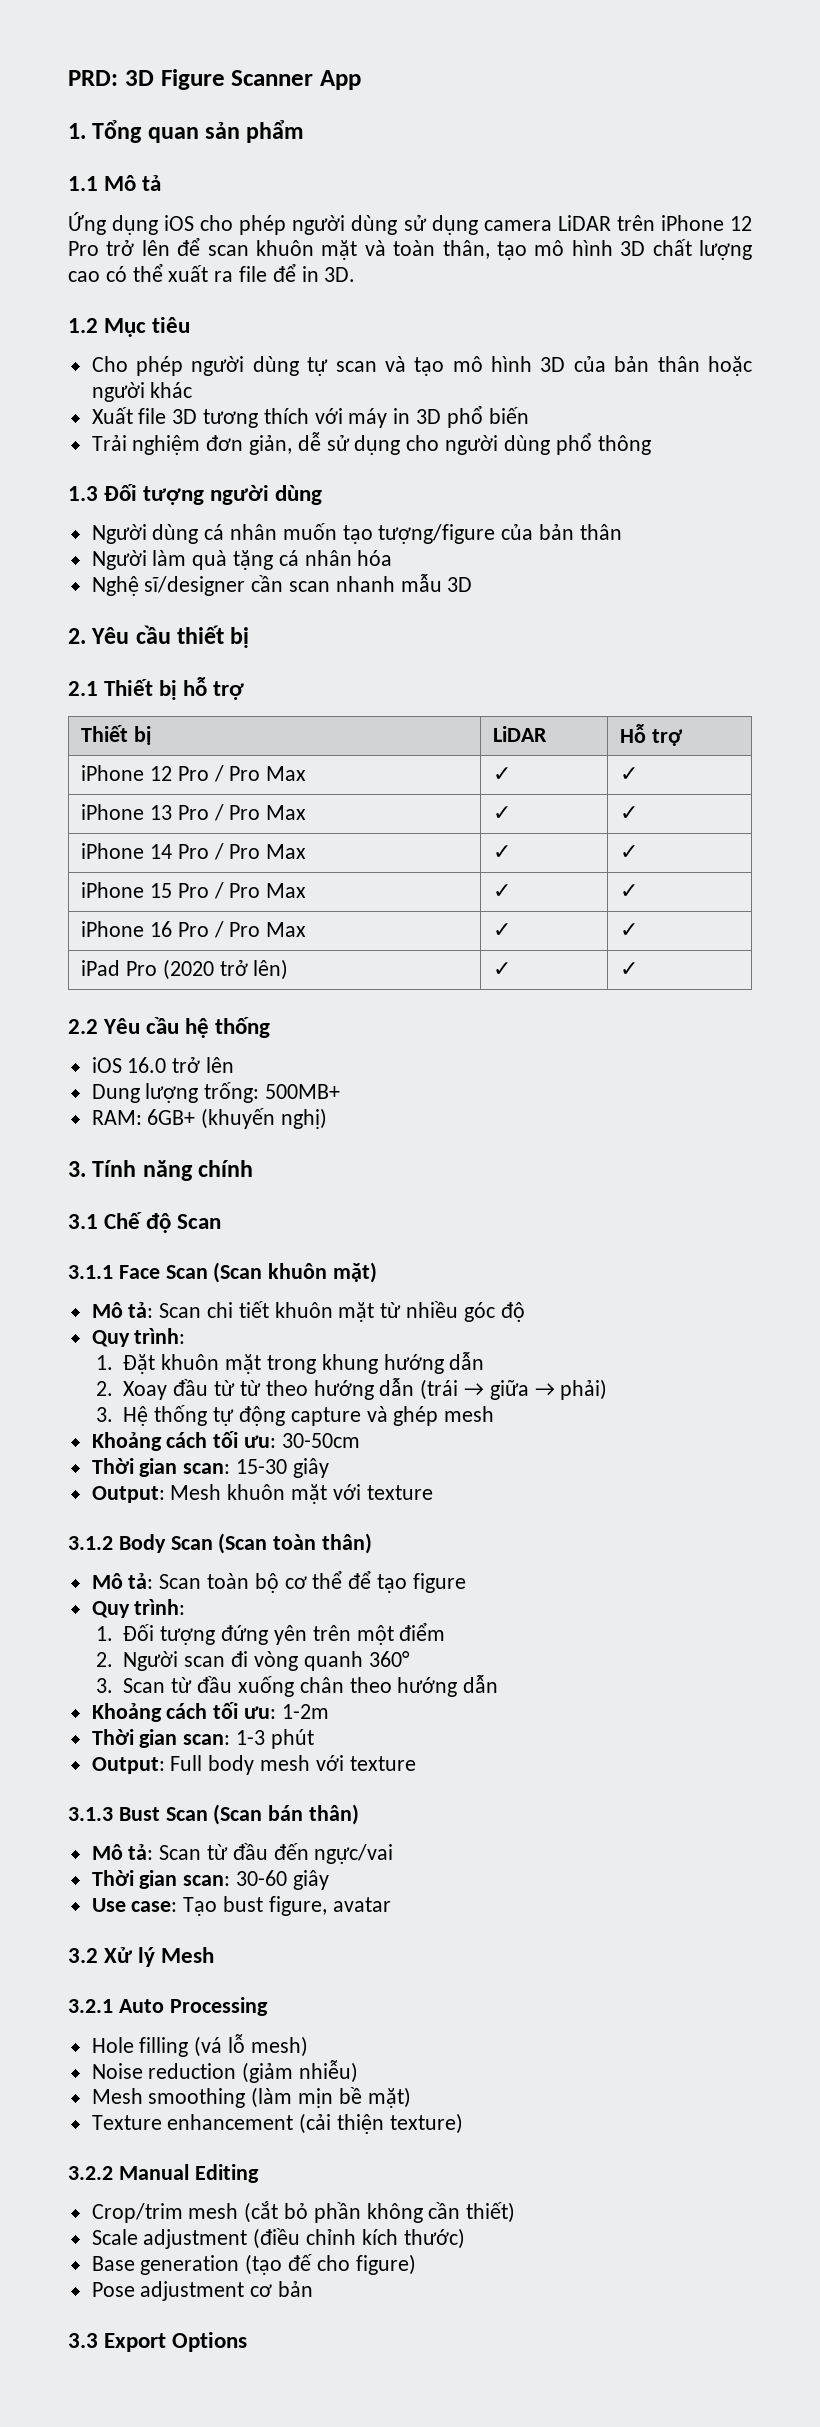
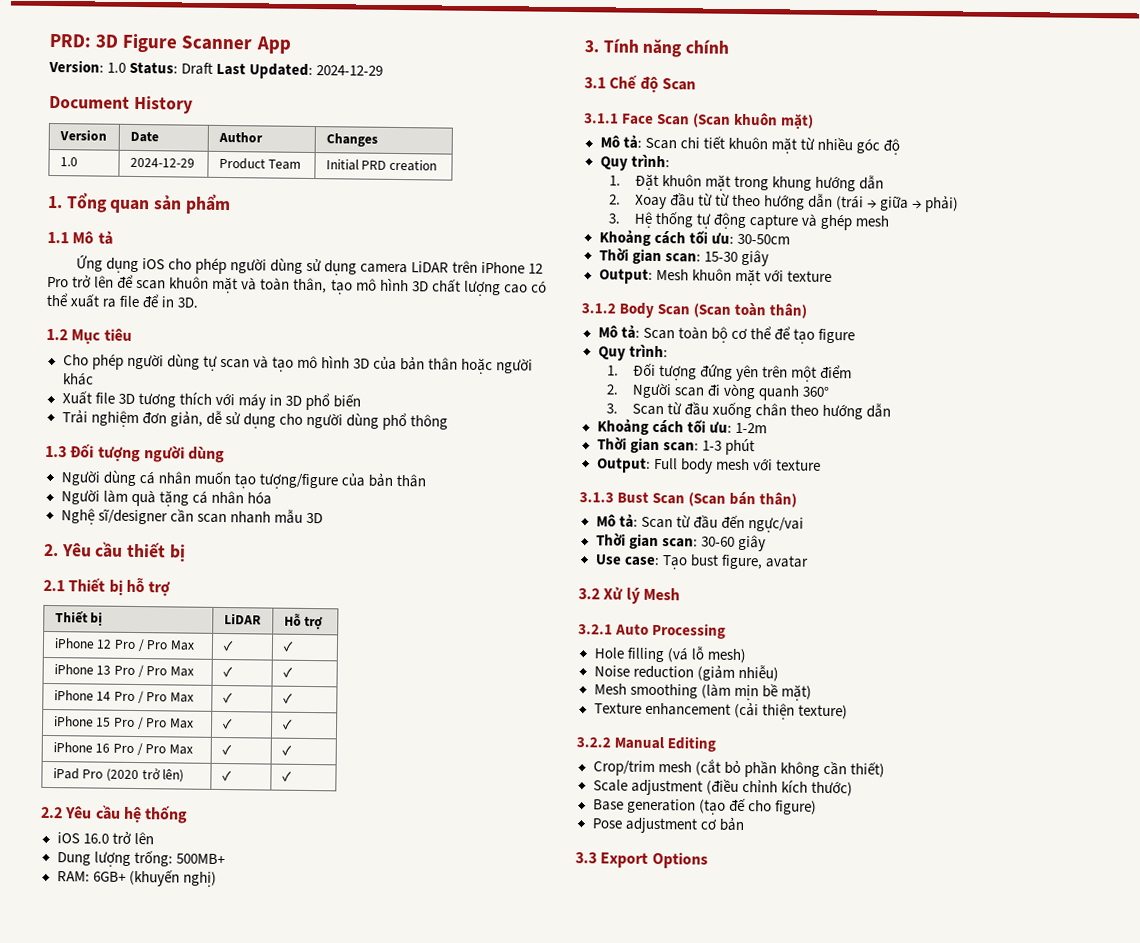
+ Version: 1.0 Status: Draft Last Updated: 2024-12-29
+ Document History
+ Version | Date | Author | Changes
+ 1.0 | 2024-12-29 | Product Team | Initial PRD creation

